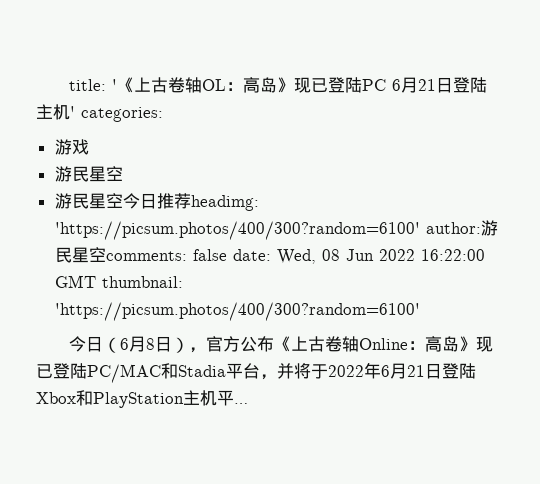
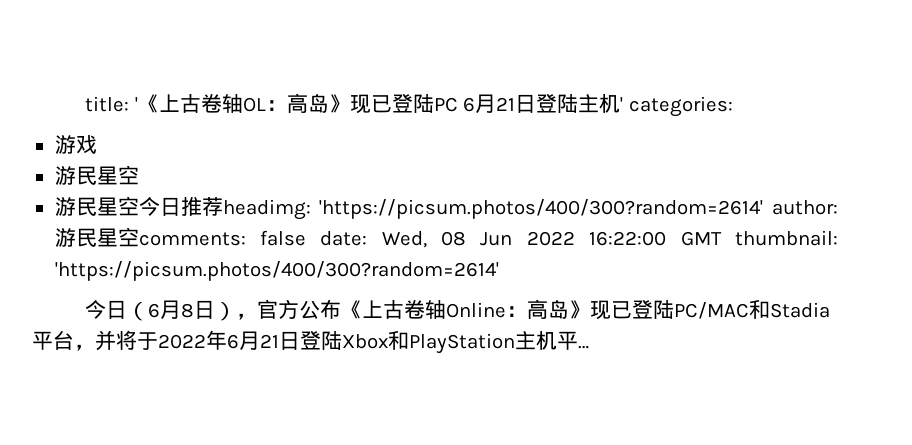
- 游民星空今日推荐headimg: 'https://picsum.photos/400/300?random=6100' author:游民星空comments: false date: Wed, 08 Jun 2022 16:22:00 GMT thumbnail: 'https://picsum.photos/400/300?random=6100'
+ 游民星空今日推荐headimg: 'https://picsum.photos/400/300?random=2614' author:游民星空comments: false date: Wed, 08 Jun 2022 16:22:00 GMT thumbnail: 'https://picsum.photos/400/300?random=2614'

